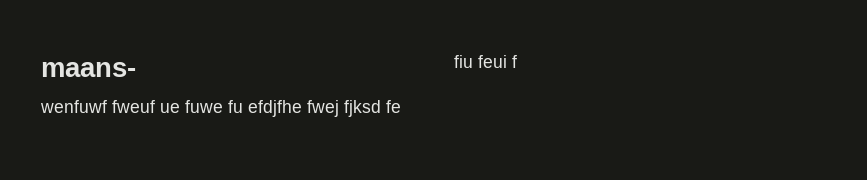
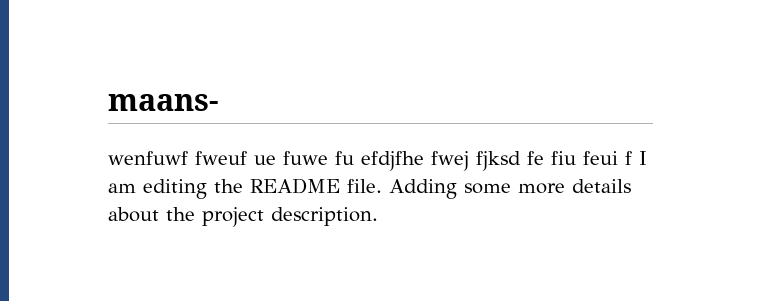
- wenfuwf fweuf ue fuwe fu efdjfhe fwej fjksd fe fiu feui f
+ wenfuwf fweuf ue fuwe fu efdjfhe fwej fjksd fe fiu feui f I am editing the README file. Adding some more details about the project description.

